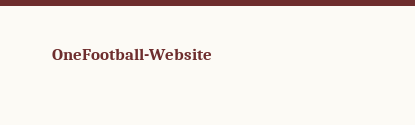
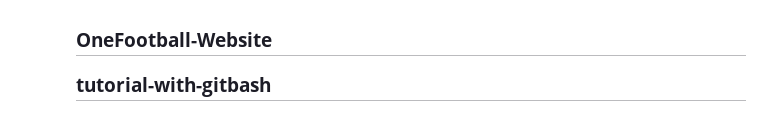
+ tutorial-with-gitbash

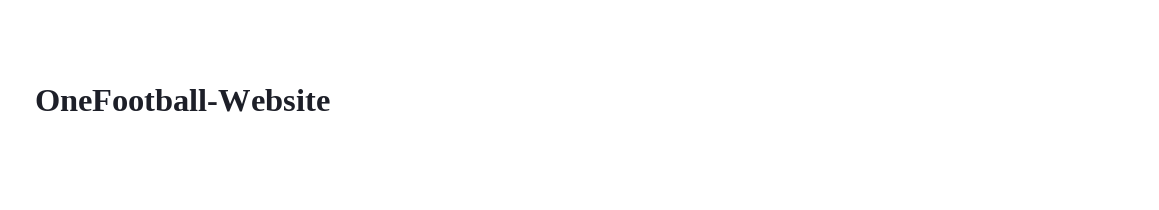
- tutorial-with-gitbash

